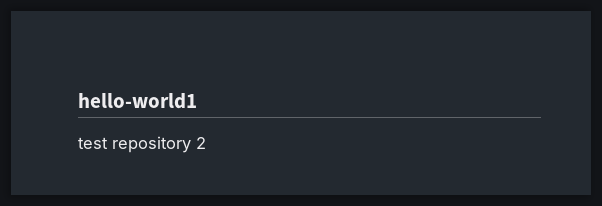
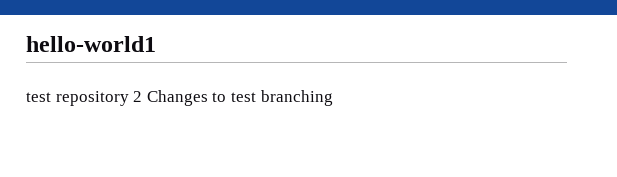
- test repository 2
+ test repository 2 Changes to test branching

